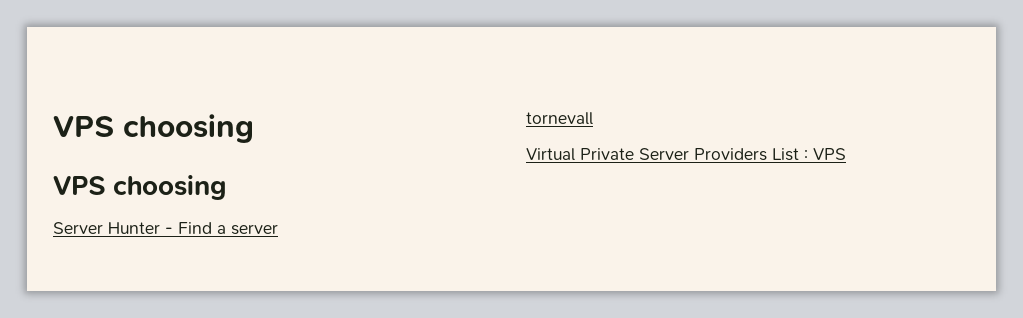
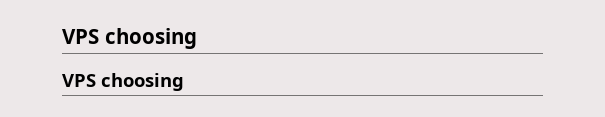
- Server Hunter - Find a server
- tornevall
- Virtual Private Server Providers List : VPS

